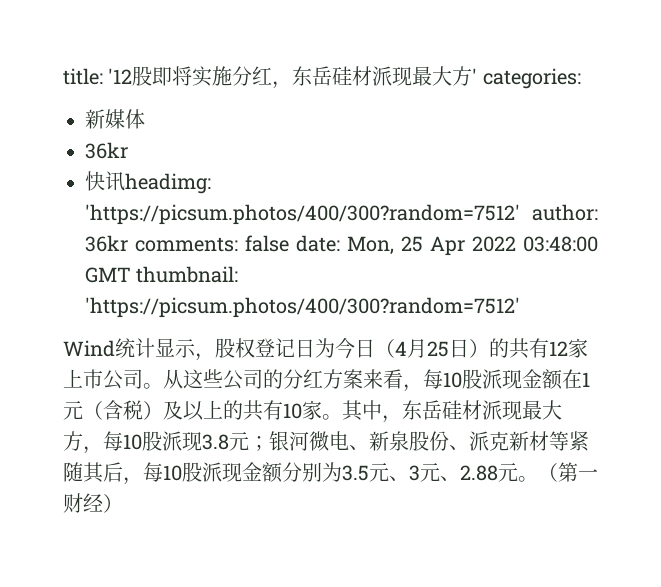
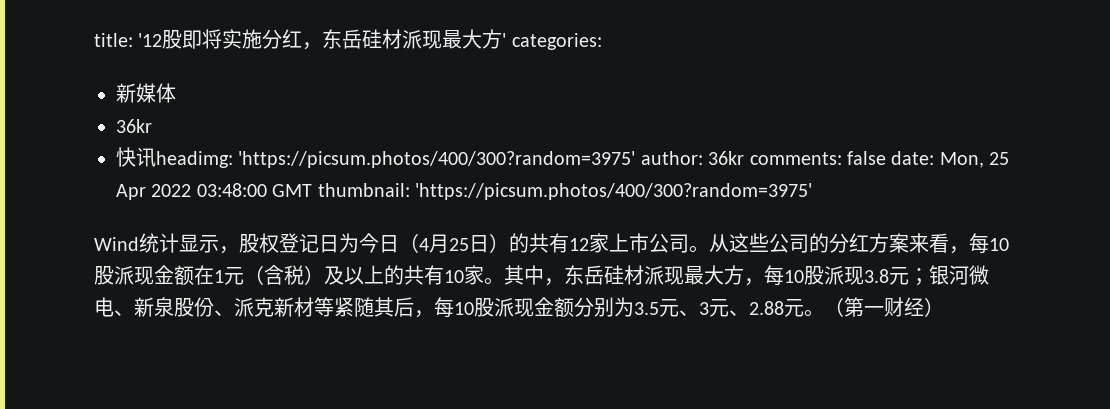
- 快讯headimg: 'https://picsum.photos/400/300?random=7512' author: 36kr comments: false date: Mon, 25 Apr 2022 03:48:00 GMT thumbnail: 'https://picsum.photos/400/300?random=7512'
+ 快讯headimg: 'https://picsum.photos/400/300?random=3975' author: 36kr comments: false date: Mon, 25 Apr 2022 03:48:00 GMT thumbnail: 'https://picsum.photos/400/300?random=3975'

